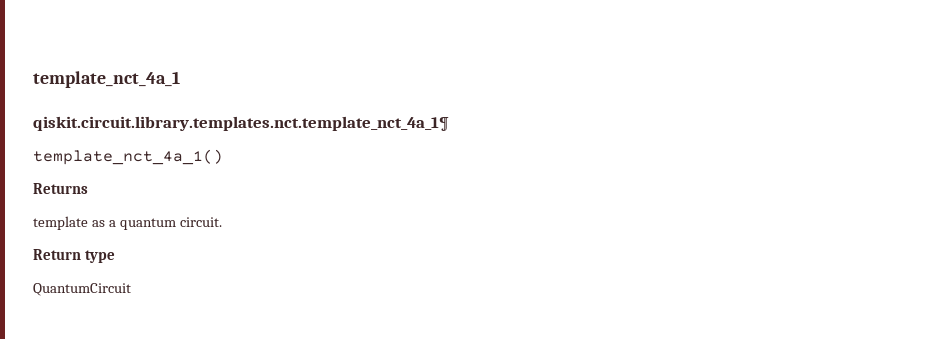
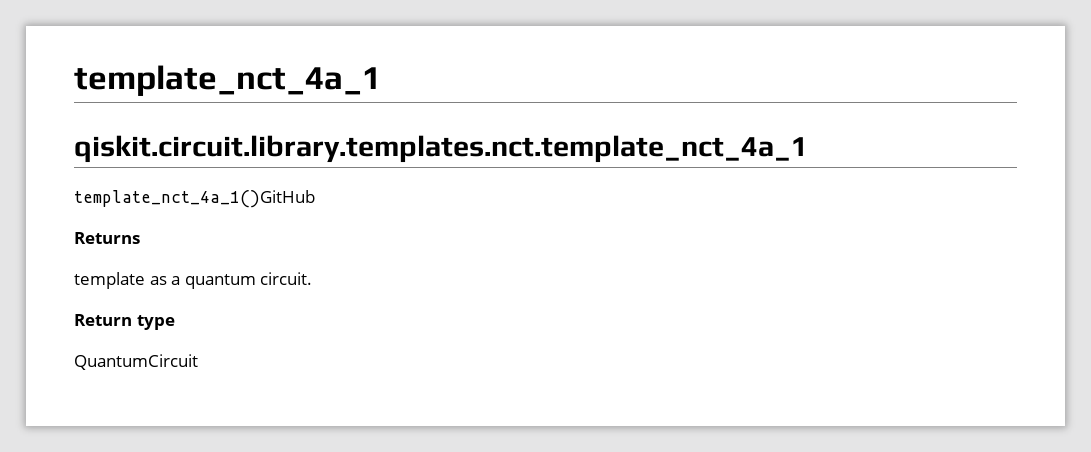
- qiskit.circuit.library.templates.nct.template_nct_4a_1¶
- template_nct_4a_1()
+ qiskit.circuit.library.templates.nct.template_nct_4a_1
+ template_nct_4a_1()GitHub

